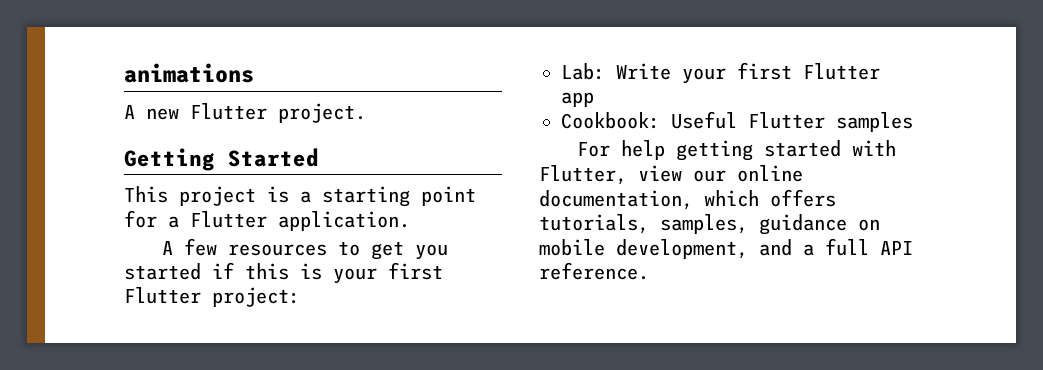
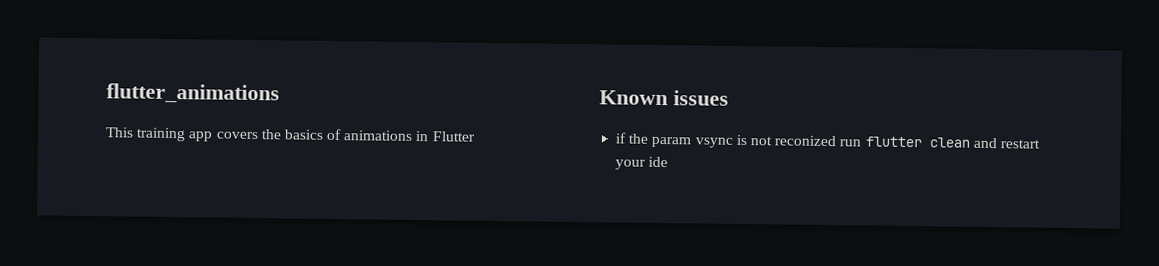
- animations
- A new Flutter project.
- Getting Started
- This project is a starting point for a Flutter application.
- A few resources to get you started if this is your first Flutter project:
- Lab: Write your first Flutter app
- Cookbook: Useful Flutter samples
- For help getting started with Flutter, view our online documentation, which offers tutorials, samples, guidance on mobile development, and a full API reference.
+ flutter_animations
+ This training app covers the basics of animations in Flutter
+ Known issues
+ if the param vsync is not reconized run flutter clean and restart your ide

